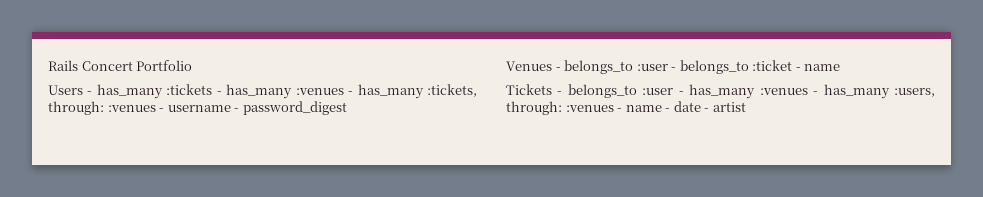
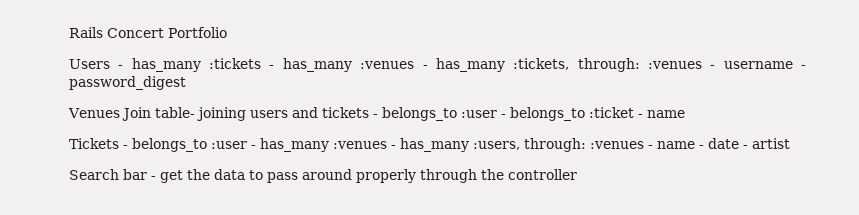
- Venues - belongs_to :user - belongs_to :ticket - name
+ Venues Join table- joining users and tickets - belongs_to :user - belongs_to :ticket - name
+ Search bar - get the data to pass around properly through the controller

